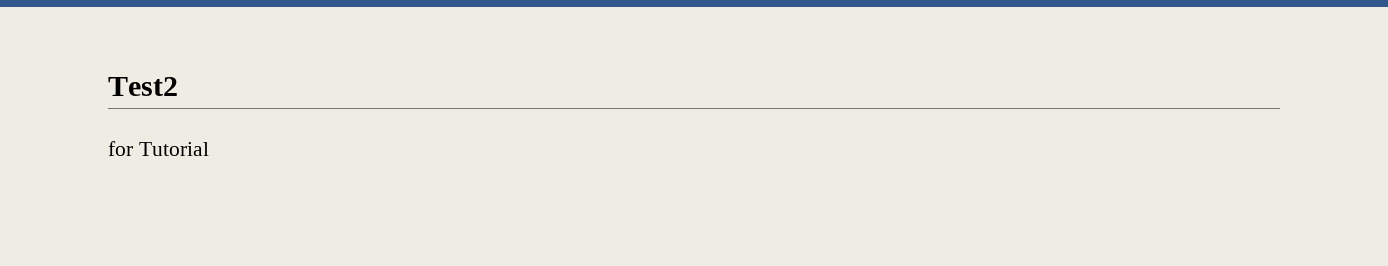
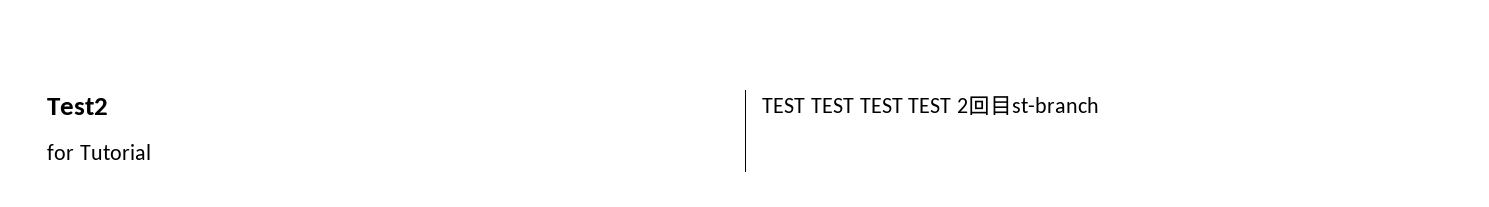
+ TEST TEST TEST TEST 2回目st-branch

